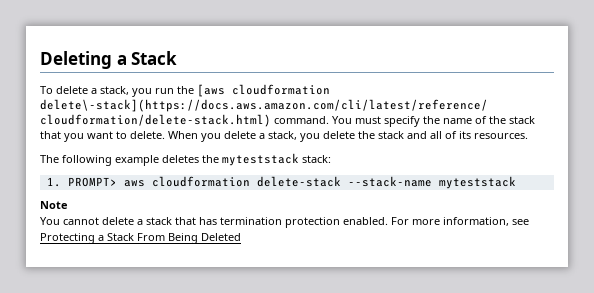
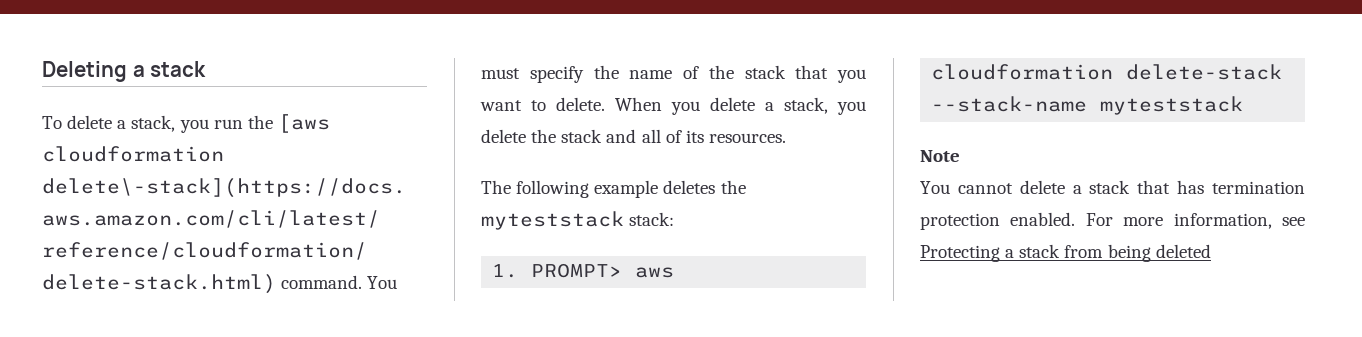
- Deleting a Stack
+ Deleting a stack
- For more information, see Protecting a Stack From Being Deleted
+ For more information, see Protecting a stack from being deleted

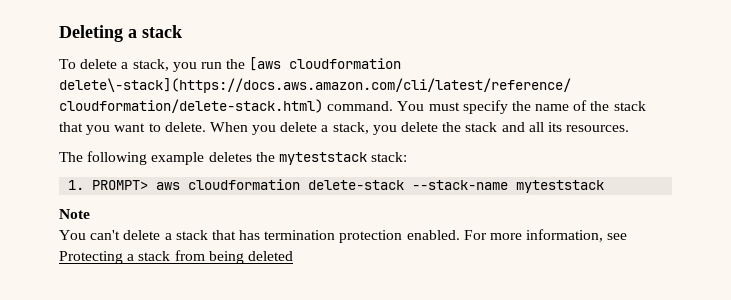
- When you delete a stack, you delete the stack and all of its resources.
+ When you delete a stack, you delete the stack and all its resources.
- You cannot delete a stack that has termination protection enabled.
+ You can't delete a stack that has termination protection enabled.

